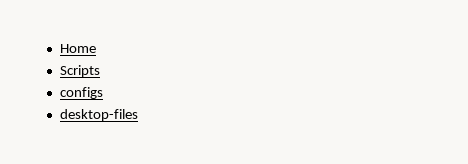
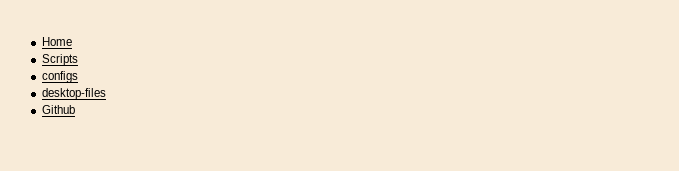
+ Github

